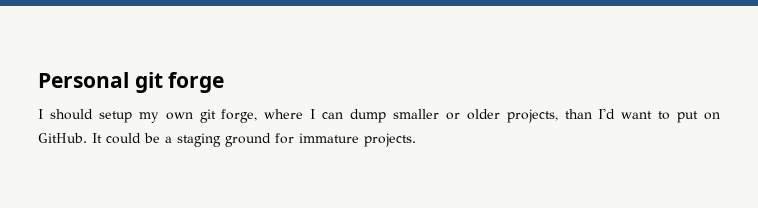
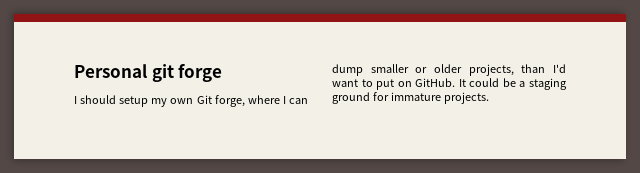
- I should setup my own git forge, where I can dump smaller or older projects, than I'd want to put on GitHub.
+ I should setup my own Git forge, where I can dump smaller or older projects, than I'd want to put on GitHub.

